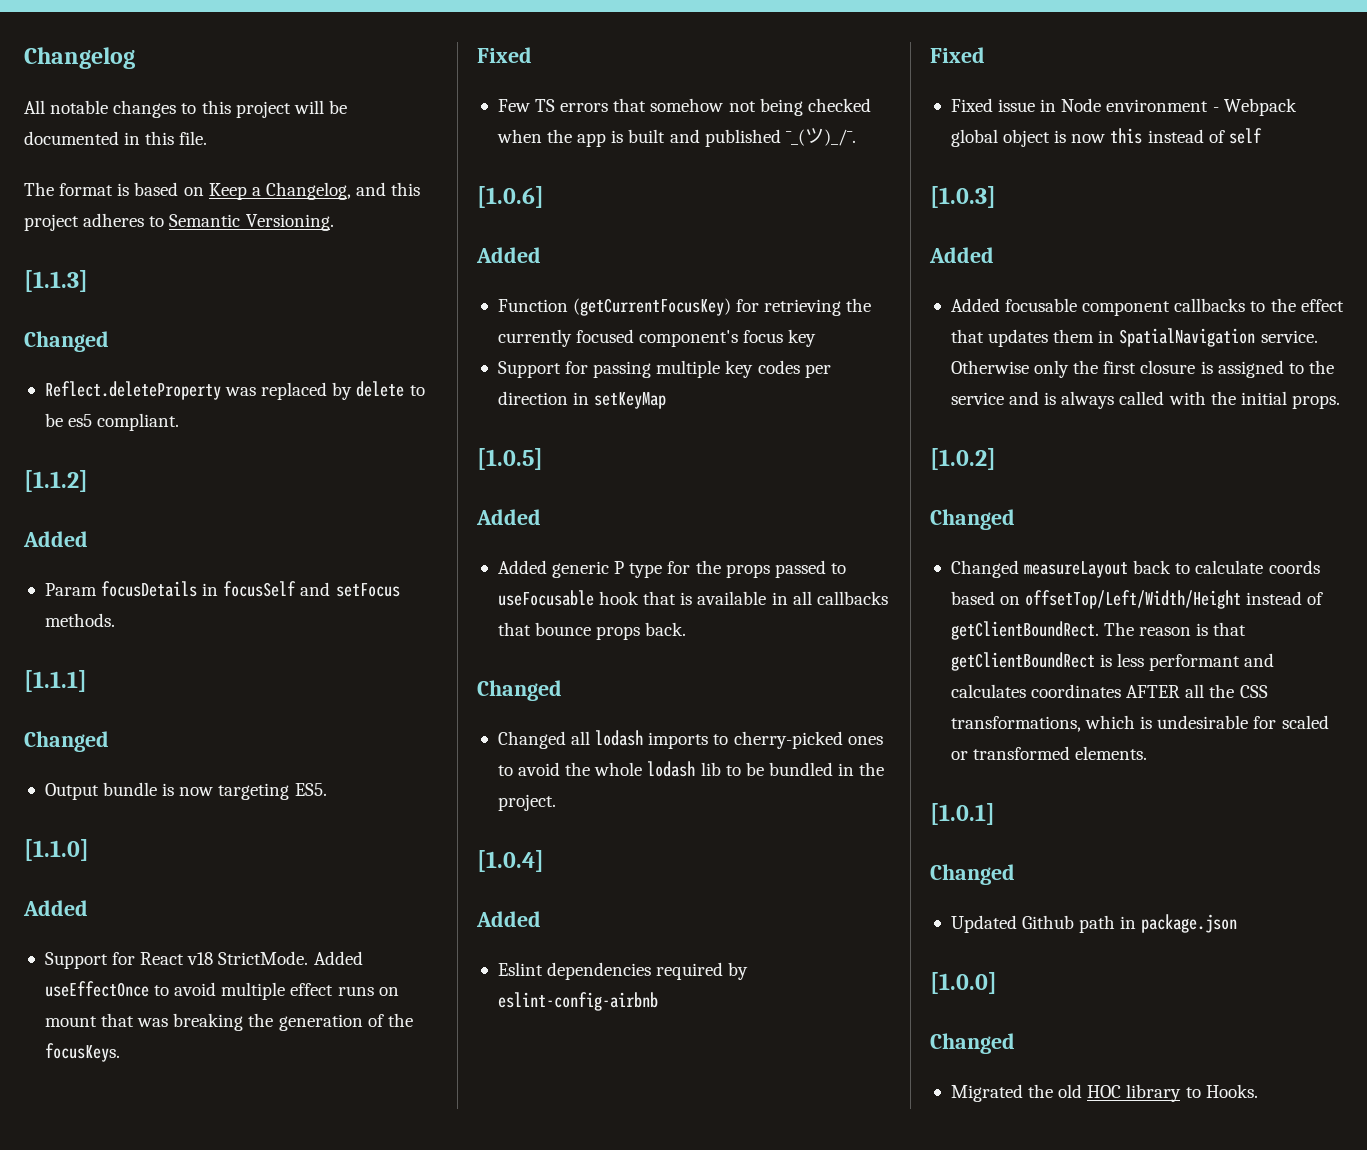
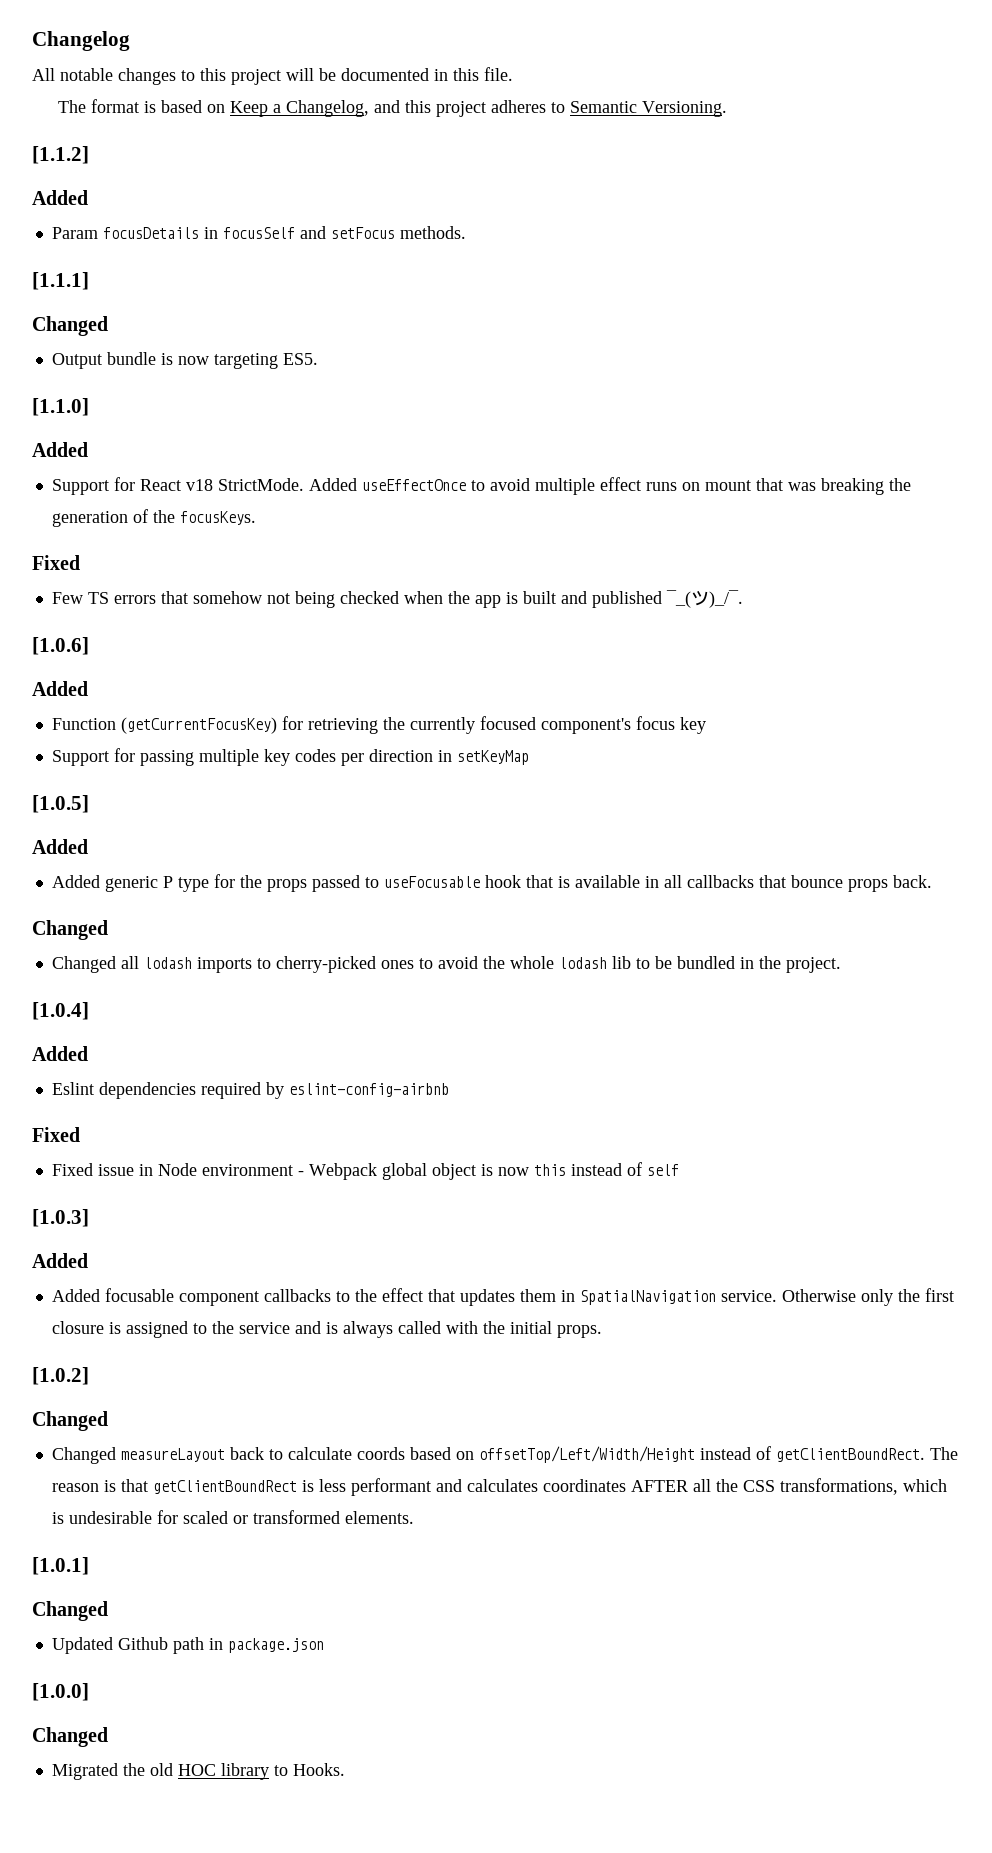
- [1.1.3]
- Changed
- Reflect.deleteProperty was replaced by delete to be es5 compliant.

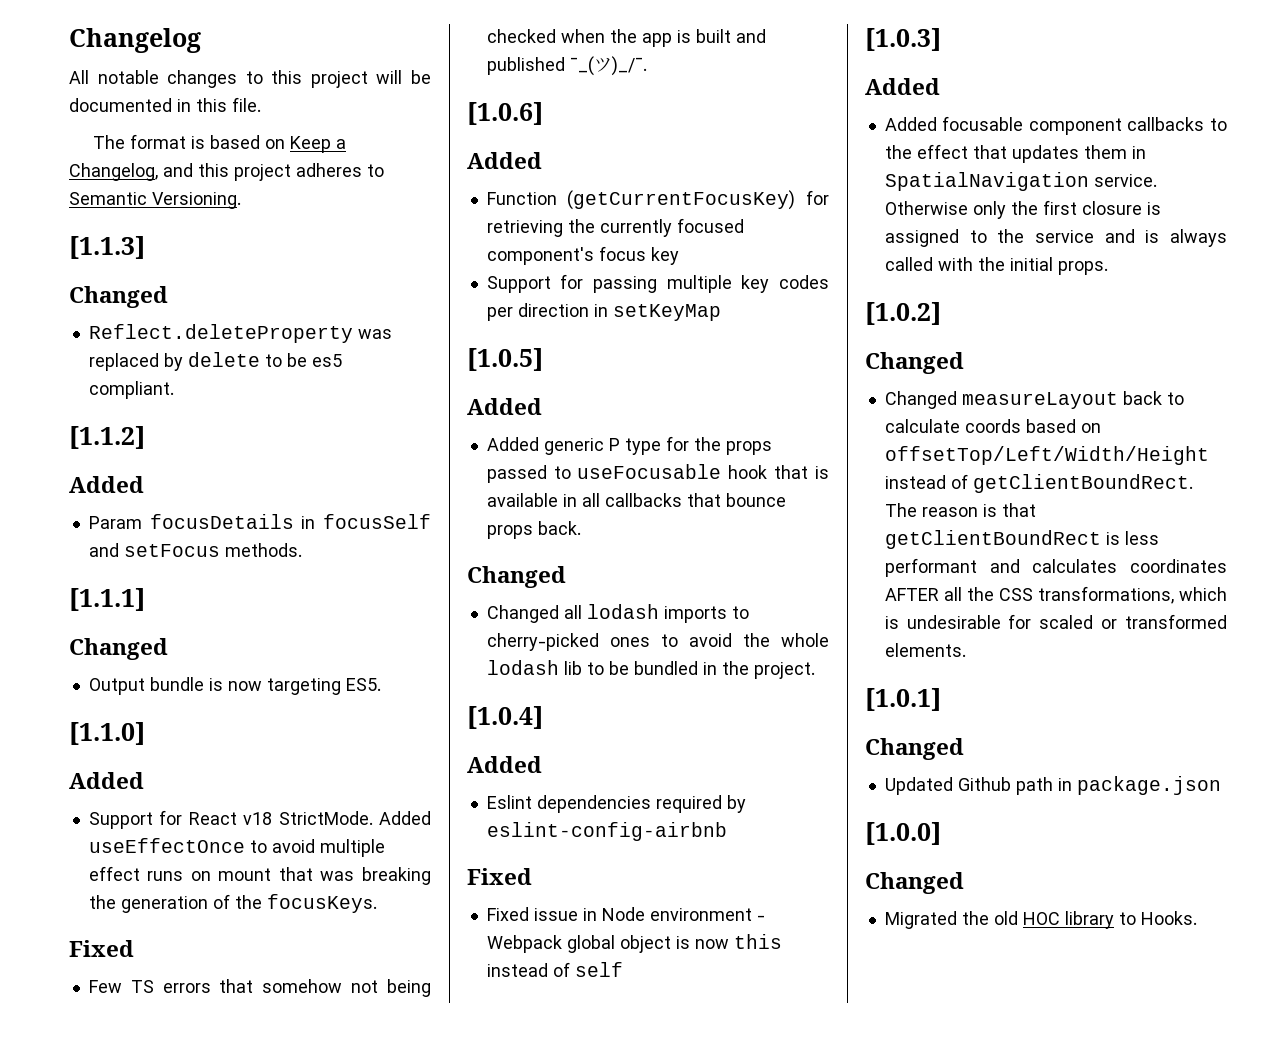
+ [1.1.3]
+ Changed
+ Reflect.deleteProperty was replaced by delete to be es5 compliant.

